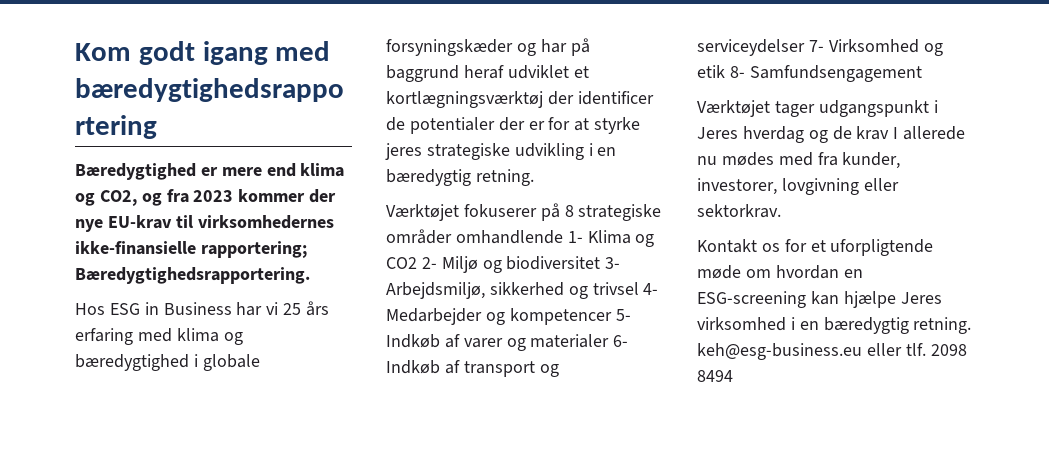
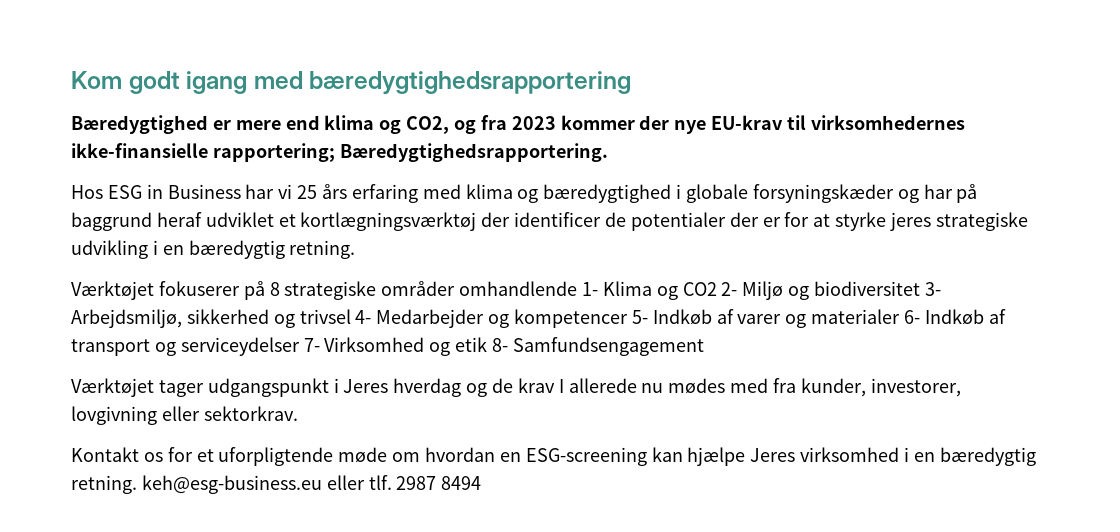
- 2098 8494
+ 2987 8494

